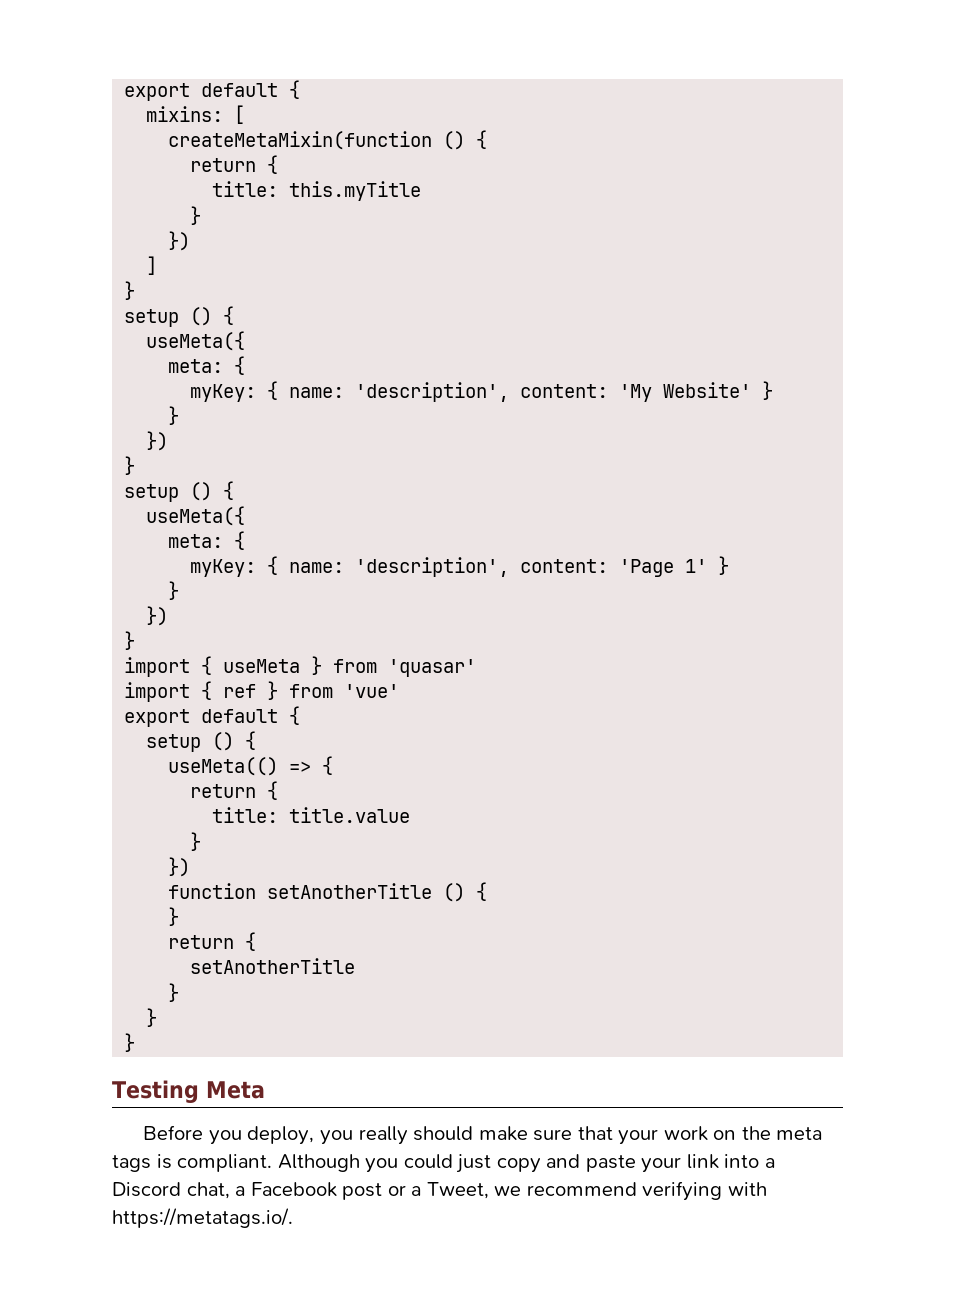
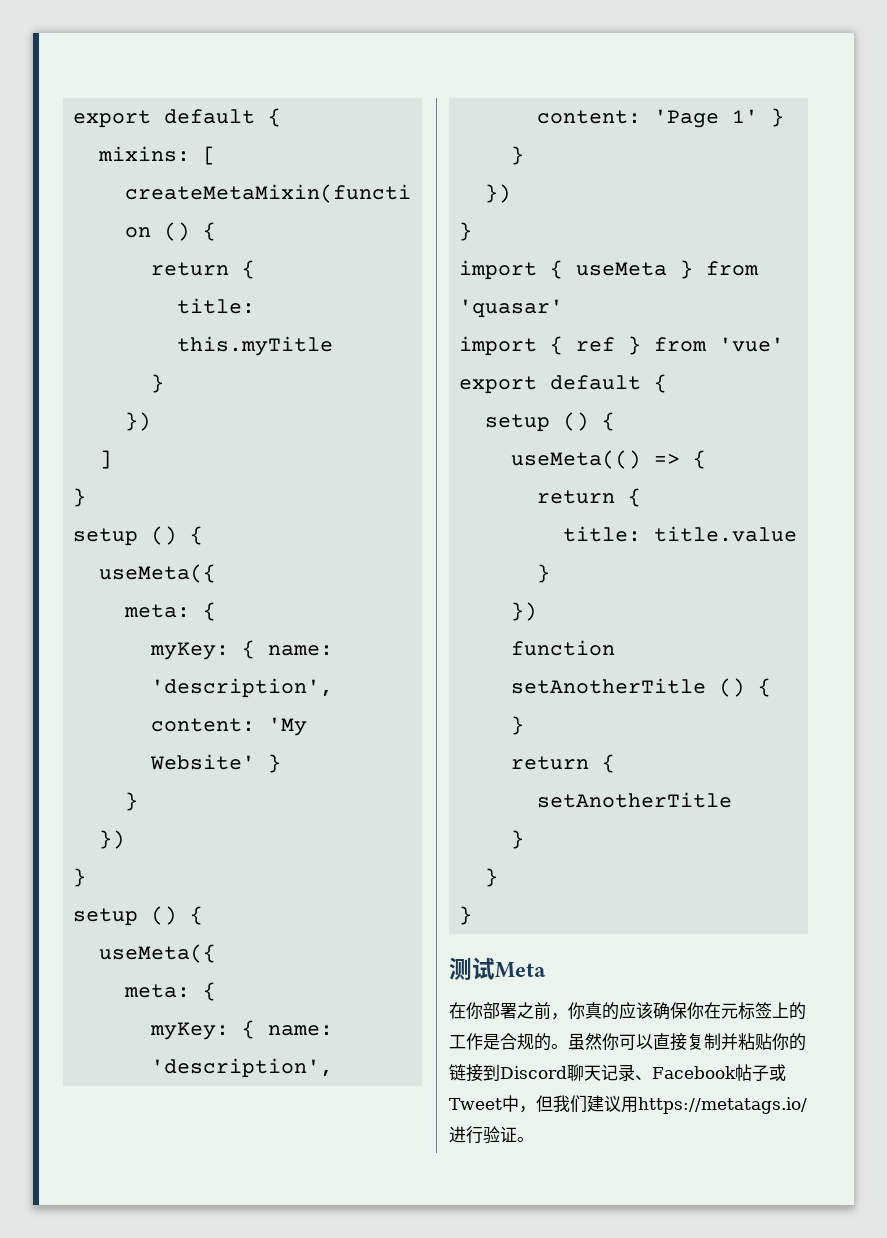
- Testing Meta
+ 测试Meta
- Before you deploy, you really should make sure that your work on the meta tags is compliant. Although you could just copy and paste your link into a Discord chat, a Facebook post or a Tweet, we recommend verifying with https://metatags.io/.
+ 在你部署之前，你真的应该确保你在元标签上的工作是合规的。虽然你可以直接复制并粘贴你的链接到Discord聊天记录、Facebook帖子或Tweet中，但我们建议用https://metatags.io/进行验证。

